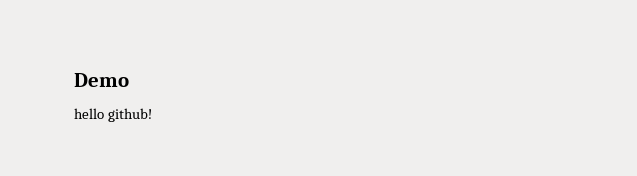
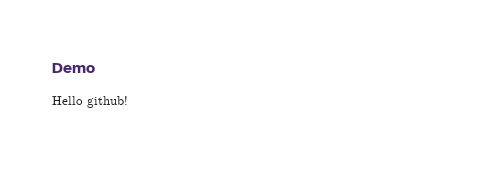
- hello github!
+ Hello github!

